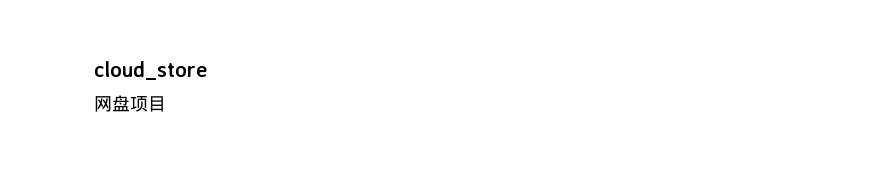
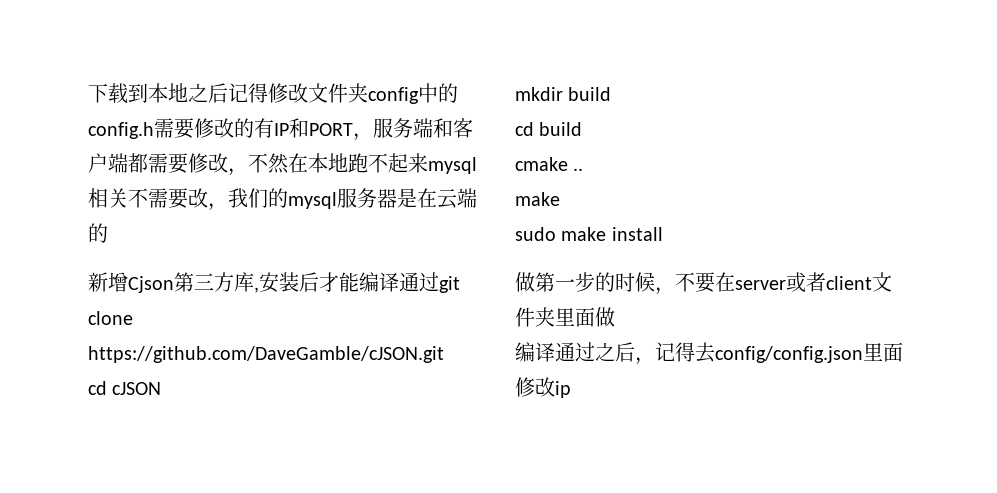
- cloud_store
- 网盘项目
+ 下载到本地之后记得修改文件夹config中的config.h需要修改的有IP和PORT，服务端和客户端都需要修改，不然在本地跑不起来mysql相关不需要改，我们的mysql服务器是在云端的
+ 新增Cjson第三方库,安装后才能编译通过git clone https://github.com/DaveGamble/cJSON.git
+ cd cJSON
+ mkdir build
+ cd build
+ cmake ..
+ make
+ sudo make install
+ 做第一步的时候，不要在server或者client文件夹里面做
+ 编译通过之后，记得去config/config.json里面修改ip

